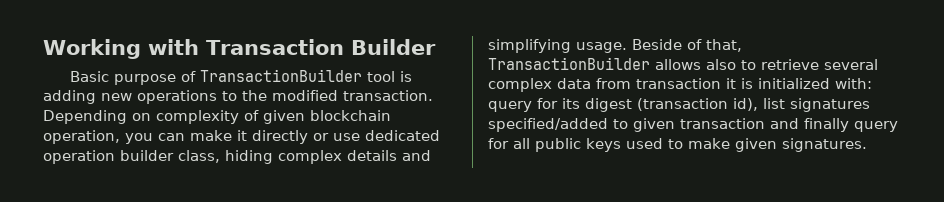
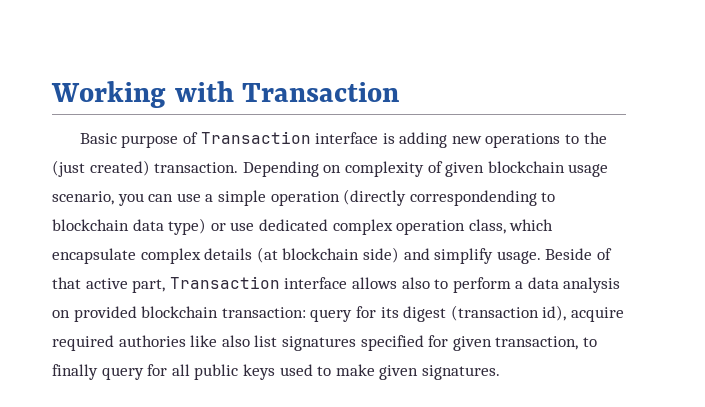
- Working with Transaction Builder
+ Working with Transaction
- Basic purpose of TransactionBuilder tool is adding new operations to the modified transaction.
+ Basic purpose of Transaction interface is adding new operations to the (just created) transaction.
- Depending on complexity of given blockchain operation, you can make it directly or use dedicated operation builder class, hiding complex details and simplifying usage. Beside of that, TransactionBuilder allows also to retrieve several complex data from transaction it is initialized with: query for its digest (transaction id), list signatures specified/added to given transaction and finally query for all public keys used to make given signatures.
+ Depending on complexity of given blockchain usage scenario, you can use a simple operation (directly correspondending to blockchain data type) or use dedicated complex operation class, which encapsulate complex details (at blockchain side) and simplify usage. Beside of that active part, Transaction interface allows also to perform a data analysis on provided blockchain transaction: query for its digest (transaction id), acquire required authories like also list signatures specified for given transaction, to finally query for all public keys used to make given signatures.

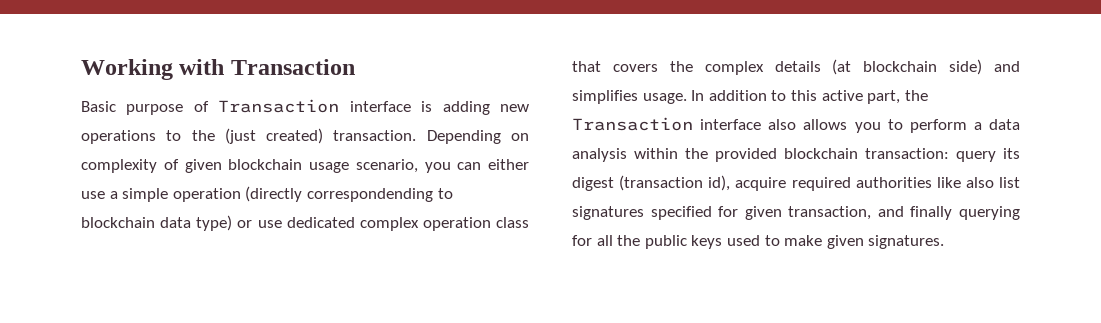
- Depending on complexity of given blockchain usage scenario, you can use a simple operation (directly correspondending to blockchain data type) or use dedicated complex operation class, which encapsulate complex details (at blockchain side) and simplify usage. Beside of that active part, Transaction interface allows also to perform a data analysis on provided blockchain transaction:
+ Depending on complexity of given blockchain usage scenario, you can either use a simple operation (directly correspondending to blockchain data type) or use dedicated complex operation class that covers the complex details (at blockchain side) and simplifies usage. In addition to this active part, the Transaction interface also allows you to perform a data analysis within the provided blockchain transaction:
- query for its digest (transaction id), acquire required authories like also list signatures specified for given transaction, to finally query for all public keys used to make given signatures.
+ query its digest (transaction id), acquire required authorities like also list signatures specified for given transaction, and finally querying for all the public keys used to make given signatures.

